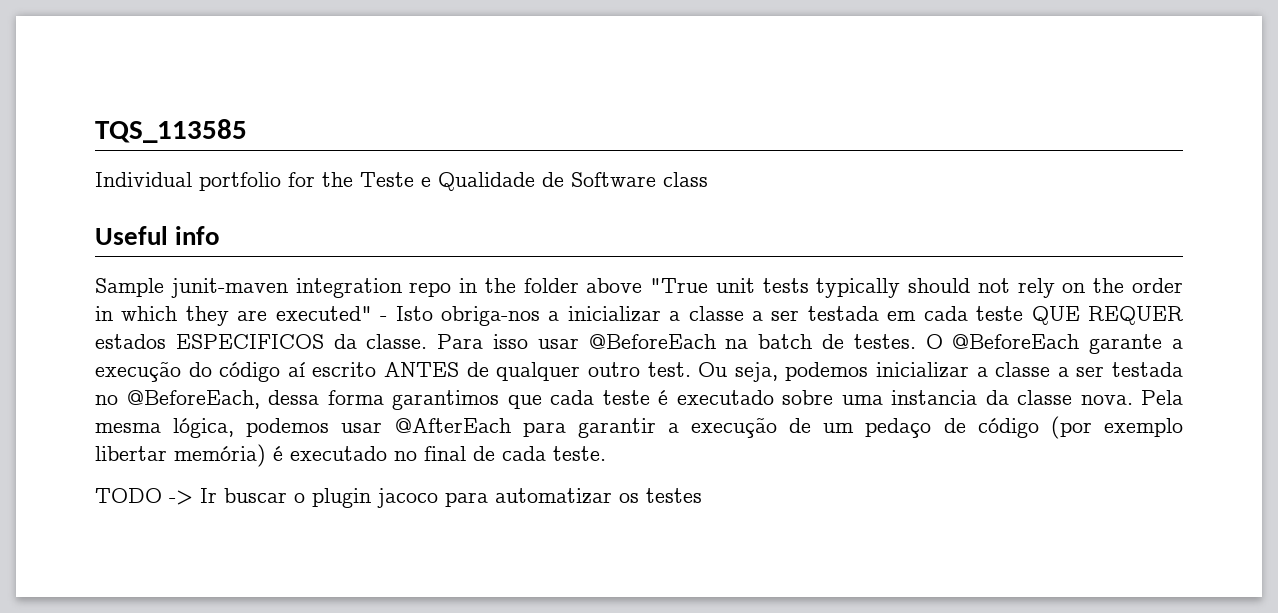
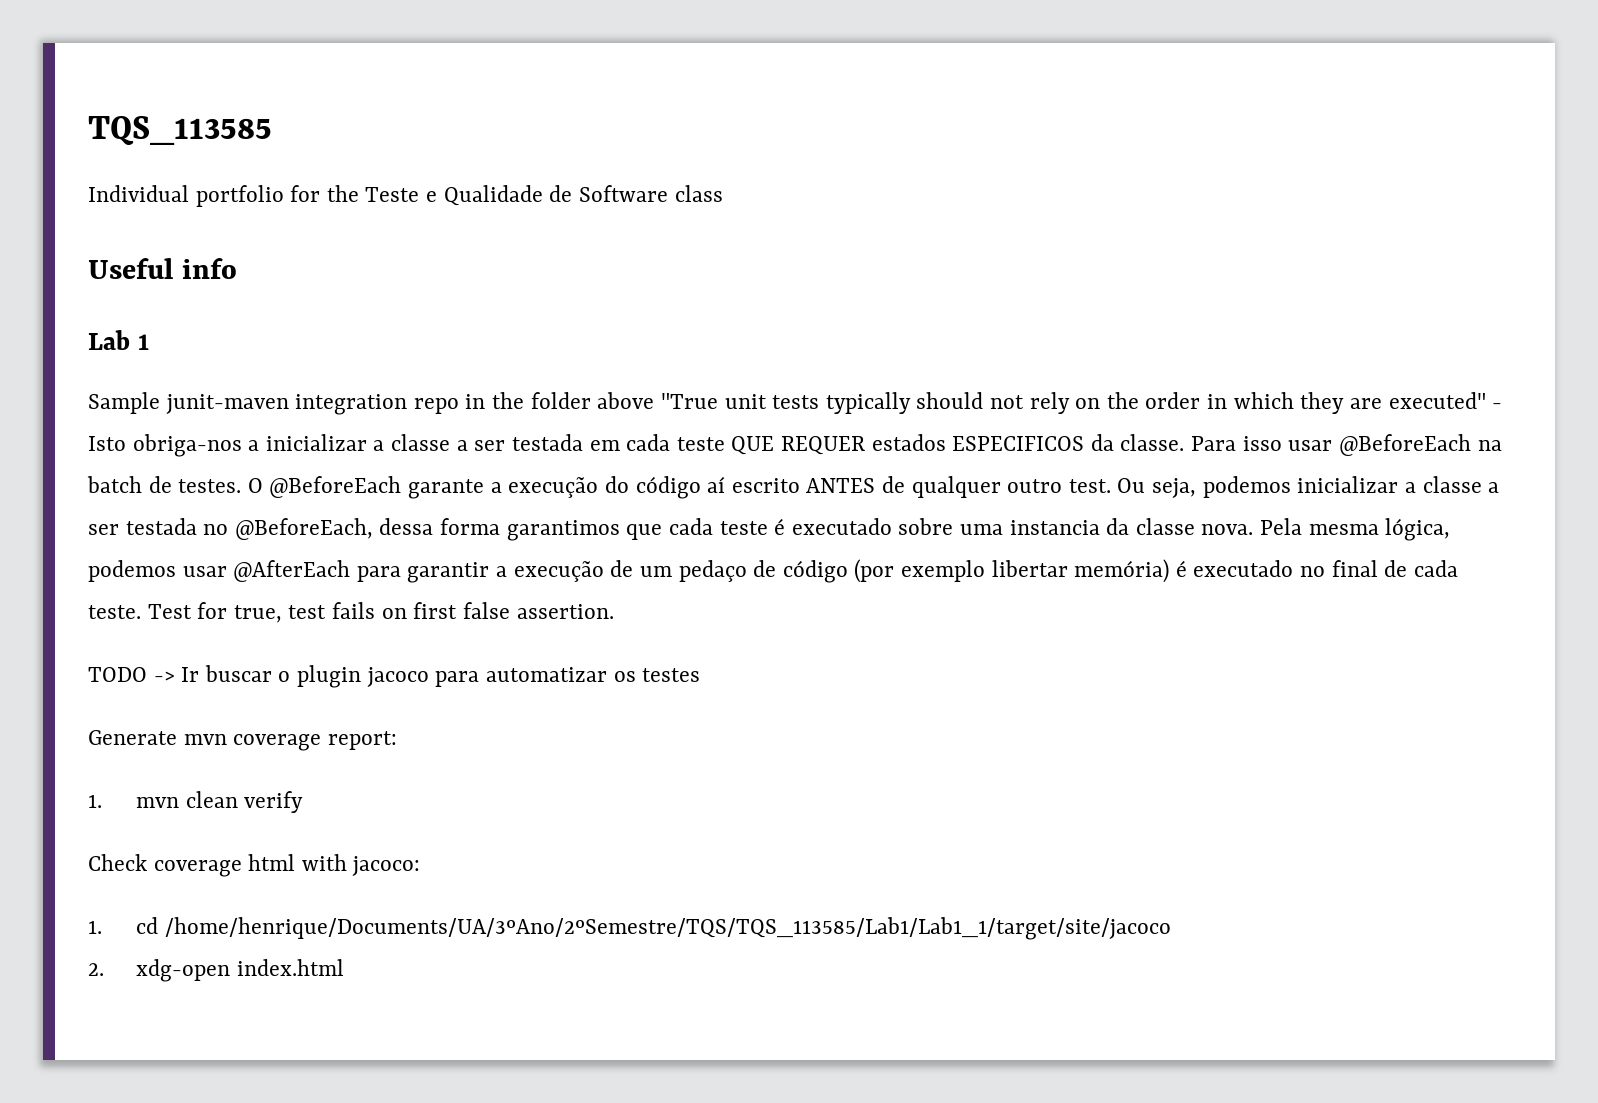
+ Lab 1
+ Test for true, test fails on first false assertion.
+ Generate mvn coverage report:
+ 1. mvn clean verify
+ Check coverage html with jacoco:
+ 1. cd /home/henrique/Documents/UA/3ºAno/2ºSemestre/TQS/TQS_113585/Lab1/Lab1_1/target/site/jacoco
+ 2. xdg-open index.html

